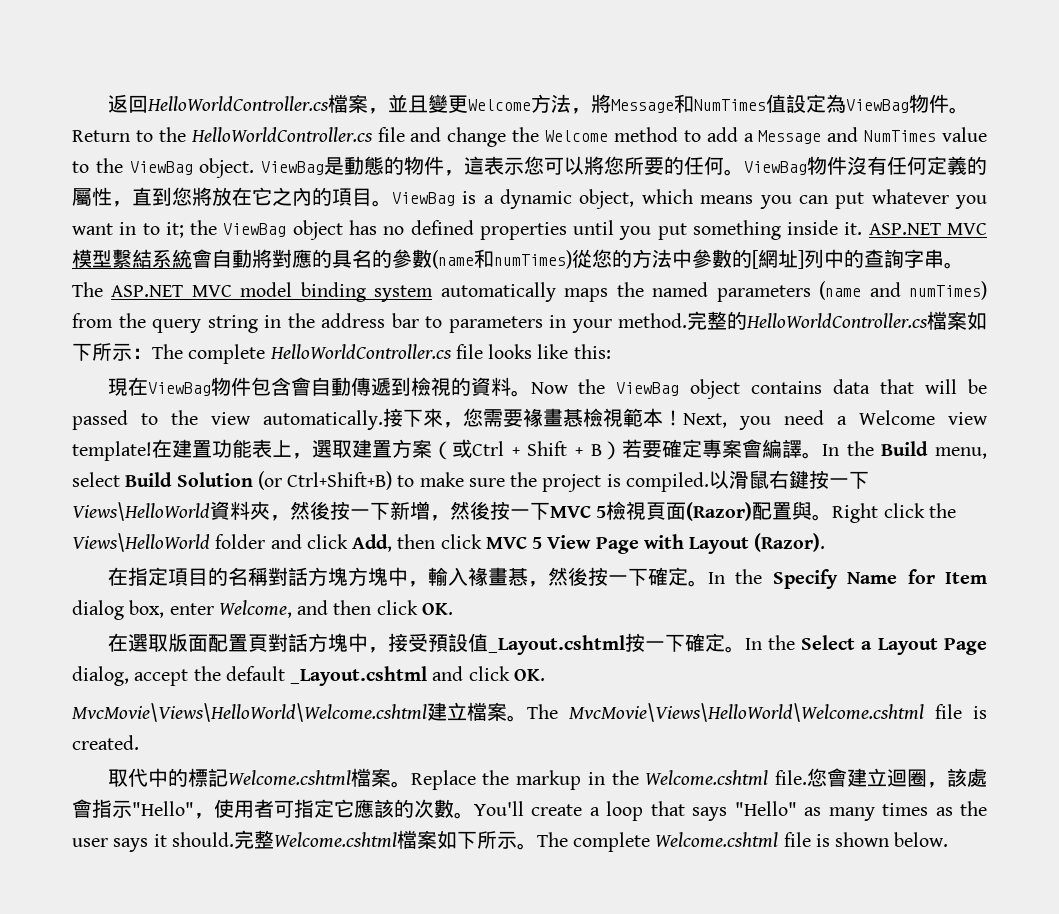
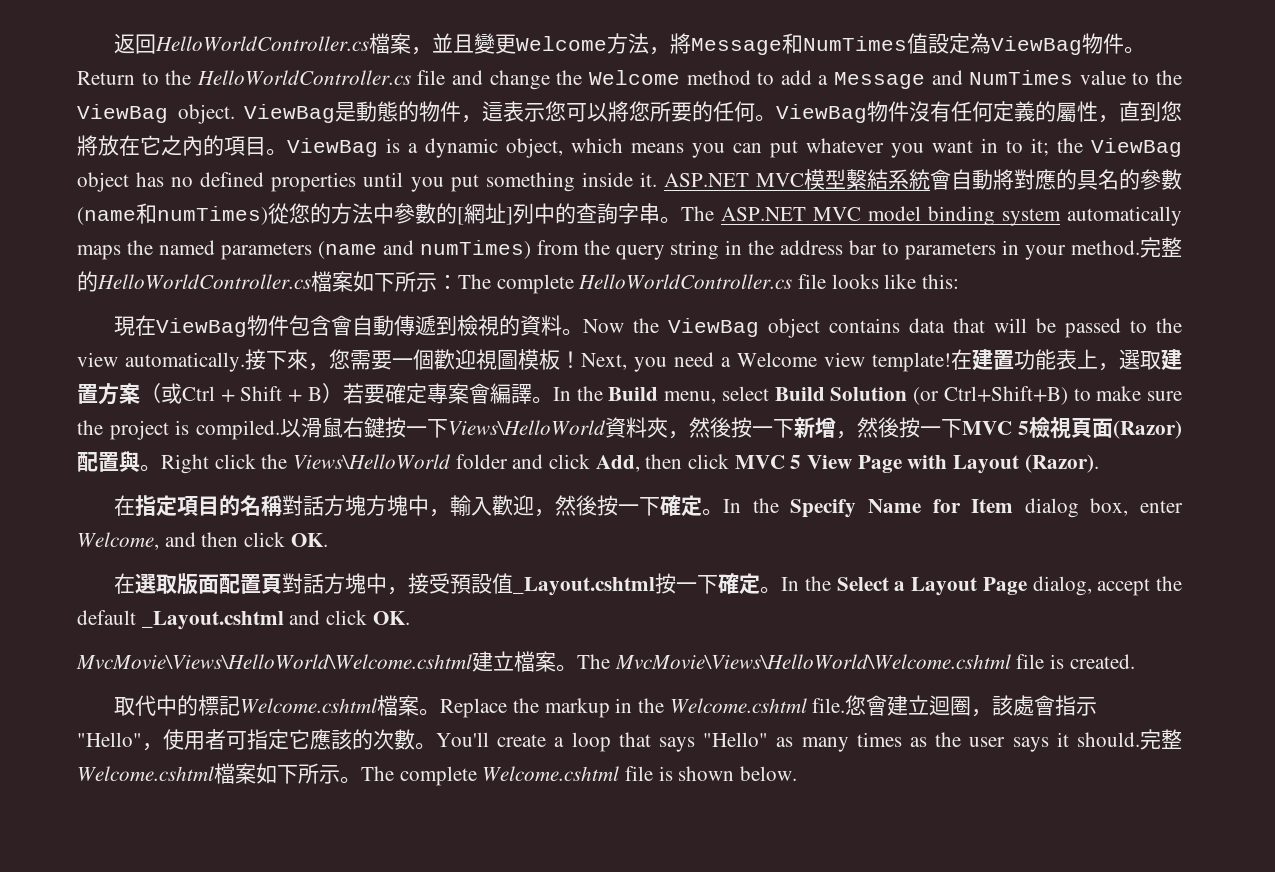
- 接下來，您需要褖畫惎檢視範本！
+ 接下來，您需要一個歡迎視圖模板！
- 在指定項目的名稱對話方塊方塊中，輸入褖畫惎，然後按一下確定。
+ 在指定項目的名稱對話方塊方塊中，輸入歡迎，然後按一下確定。

